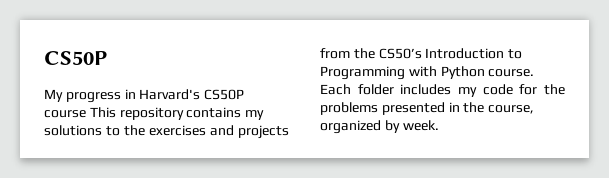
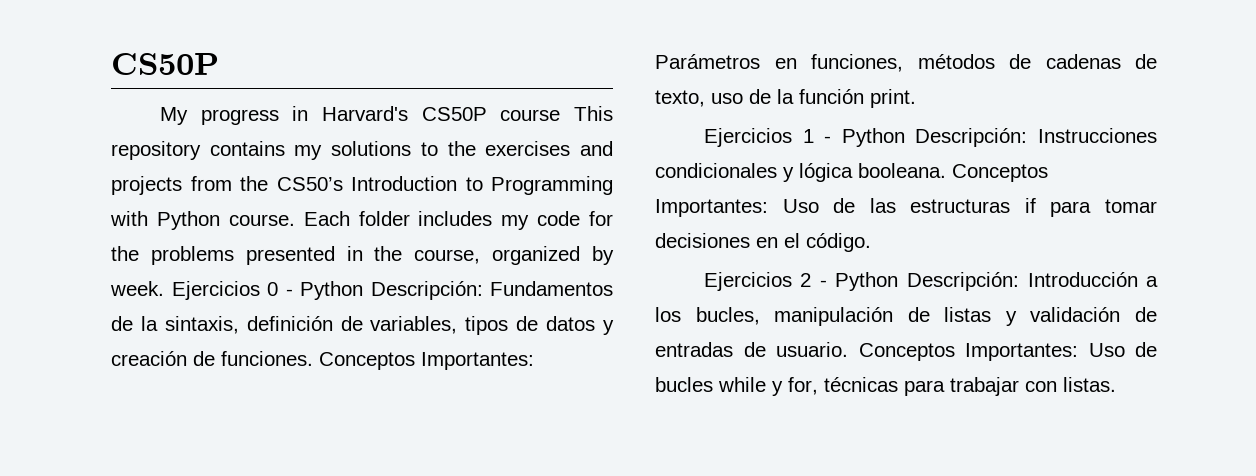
+ Ejercicios 0 - Python Descripción: Fundamentos de la sintaxis, definición de variables, tipos de datos y creación de funciones. Conceptos Importantes: Parámetros en funciones, métodos de cadenas de texto, uso de la función print.
+ Ejercicios 1 - Python Descripción: Instrucciones condicionales y lógica booleana. Conceptos Importantes: Uso de las estructuras if para tomar decisiones en el código.
+ Ejercicios 2 - Python Descripción: Introducción a los bucles, manipulación de listas y validación de entradas de usuario. Conceptos Importantes: Uso de bucles while y for, técnicas para trabajar con listas.

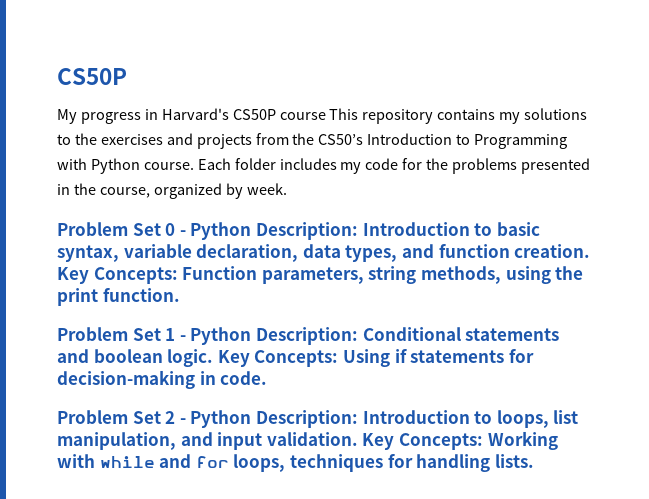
- Each folder includes my code for the problems presented in the course, organized by week. Ejercicios 0 - Python Descripción: Fundamentos de la sintaxis, definición de variables, tipos de datos y creación de funciones. Conceptos Importantes: Parámetros en funciones, métodos de cadenas de texto, uso de la función print.
- Ejercicios 1 - Python Descripción: Instrucciones condicionales y lógica booleana. Conceptos Importantes: Uso de las estructuras if para tomar decisiones en el código.
- Ejercicios 2 - Python Descripción: Introducción a los bucles, manipulación de listas y validación de entradas de usuario. Conceptos Importantes: Uso de bucles while y for, técnicas para trabajar con listas.
+ Each folder includes my code for the problems presented in the course, organized by week.
+ Problem Set 0 - Python Description: Introduction to basic syntax, variable declaration, data types, and function creation. Key Concepts: Function parameters, string methods, using the print function.
+ Problem Set 1 - Python Description: Conditional statements and boolean logic. Key Concepts: Using if statements for decision-making in code.
+ Problem Set 2 - Python Description: Introduction to loops, list manipulation, and input validation. Key Concepts: Working with while and for loops, techniques for handling lists.

